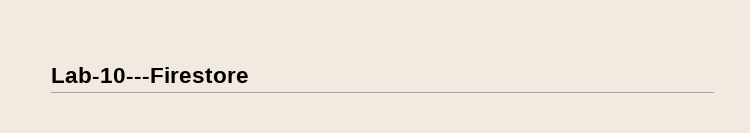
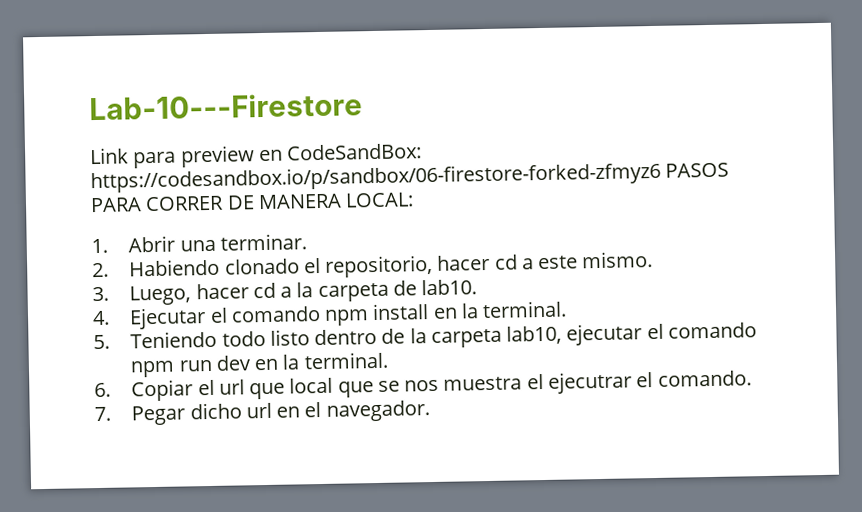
+ Link para preview en CodeSandBox: https://codesandbox.io/p/sandbox/06-firestore-forked-zfmyz6 PASOS PARA CORRER DE MANERA LOCAL:
+ 1. Abrir una terminar.
+ 2. Habiendo clonado el repositorio, hacer cd a este mismo.
+ 3. Luego, hacer cd a la carpeta de lab10.
+ 4. Ejecutar el comando npm install en la terminal.
+ 5. Teniendo todo listo dentro de la carpeta lab10, ejecutar el comando npm run dev en la terminal.
+ 6. Copiar el url que local que se nos muestra el ejecutrar el comando.
+ 7. Pegar dicho url en el navegador.

